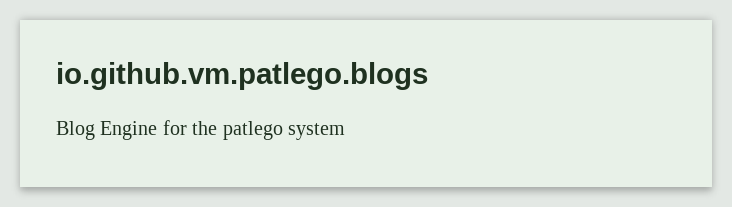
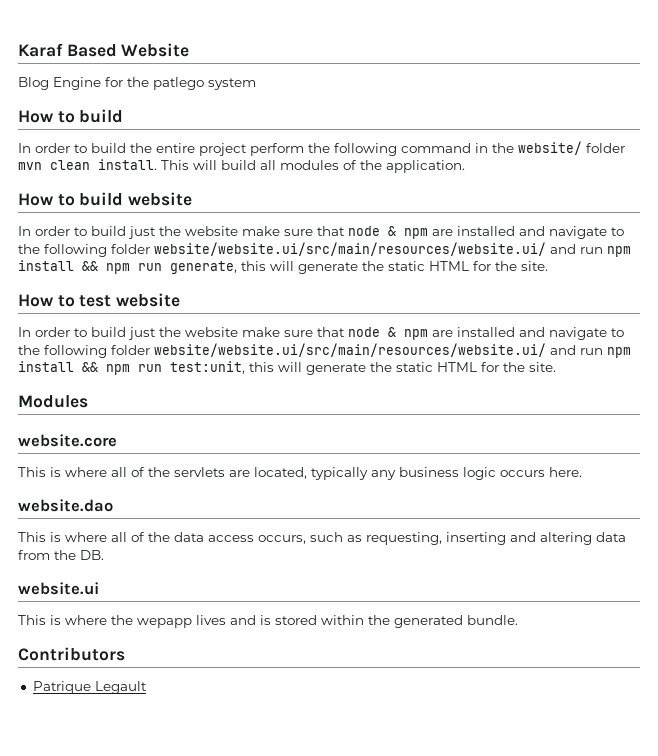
- io.github.vm.patlego.blogs
+ Karaf Based Website
  Blog Engine for the patlego system
+ How to build
+ In order to build the entire project perform the following command in the website/ folder mvn clean install. This will build all modules of the application.
+ How to build website
+ In order to build just the website make sure that node & npm are installed and navigate to the following folder website/website.ui/src/main/resources/website.ui/ and run npm install && npm run generate, this will generate the static HTML for the site.
+ How to test website
+ In order to build just the website make sure that node & npm are installed and navigate to the following folder website/website.ui/src/main/resources/website.ui/ and run npm install && npm run test:unit, this will generate the static HTML for the site.
+ Modules
+ website.core
+ This is where all of the servlets are located, typically any business logic occurs here.
+ website.dao
+ This is where all of the data access occurs, such as requesting, inserting and altering data from the DB.
+ website.ui
+ This is where the wepapp lives and is stored within the generated bundle.
+ Contributors
+ Patrique Legault

